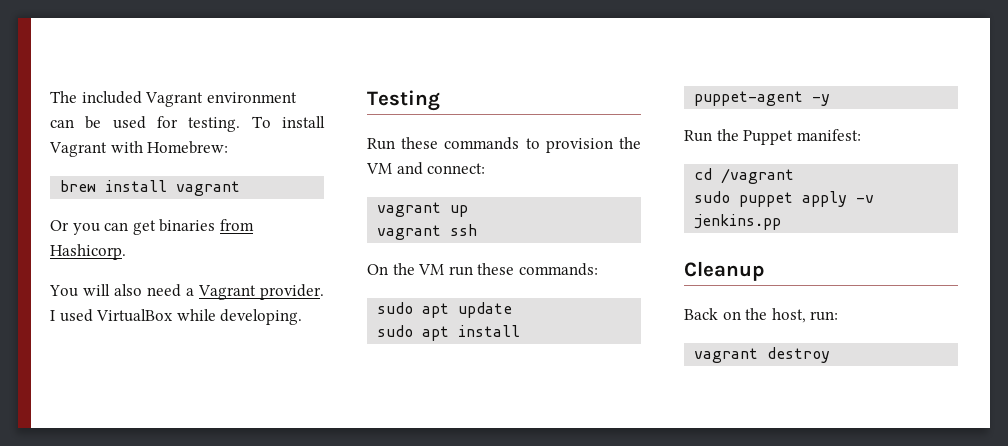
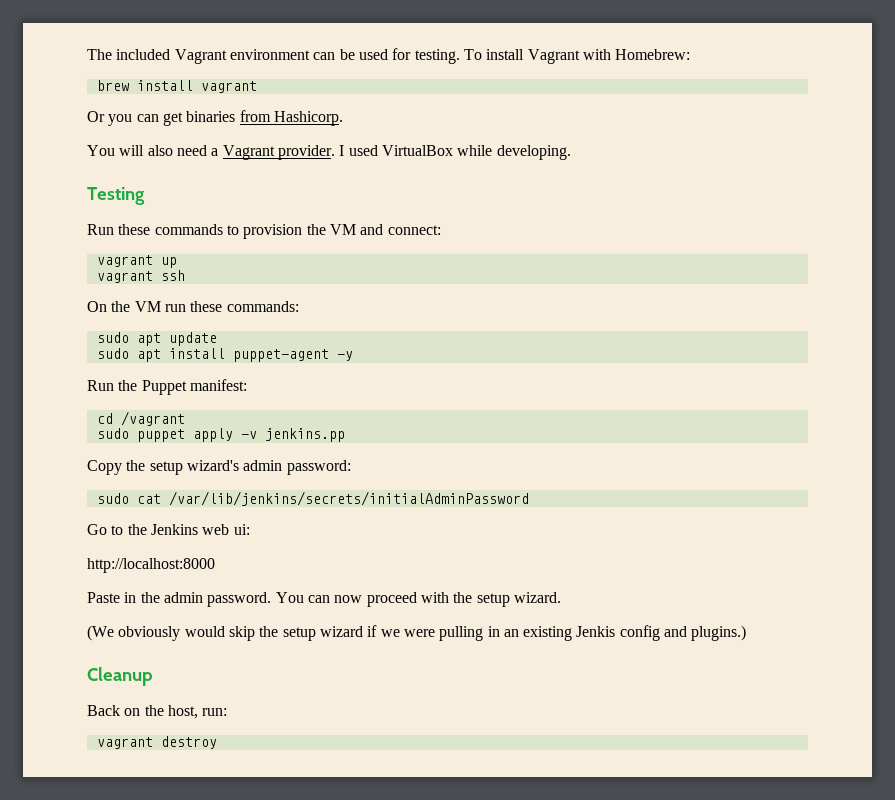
+ Copy the setup wizard's admin password:
+ sudo cat /var/lib/jenkins/secrets/initialAdminPassword
+ Go to the Jenkins web ui:
+ http://localhost:8000
+ Paste in the admin password. You can now proceed with the setup wizard.
+ (We obviously would skip the setup wizard if we were pulling in an existing Jenkis config and plugins.)

